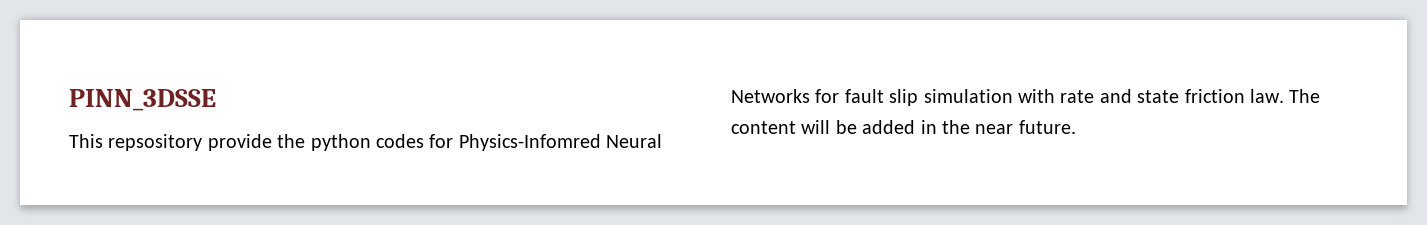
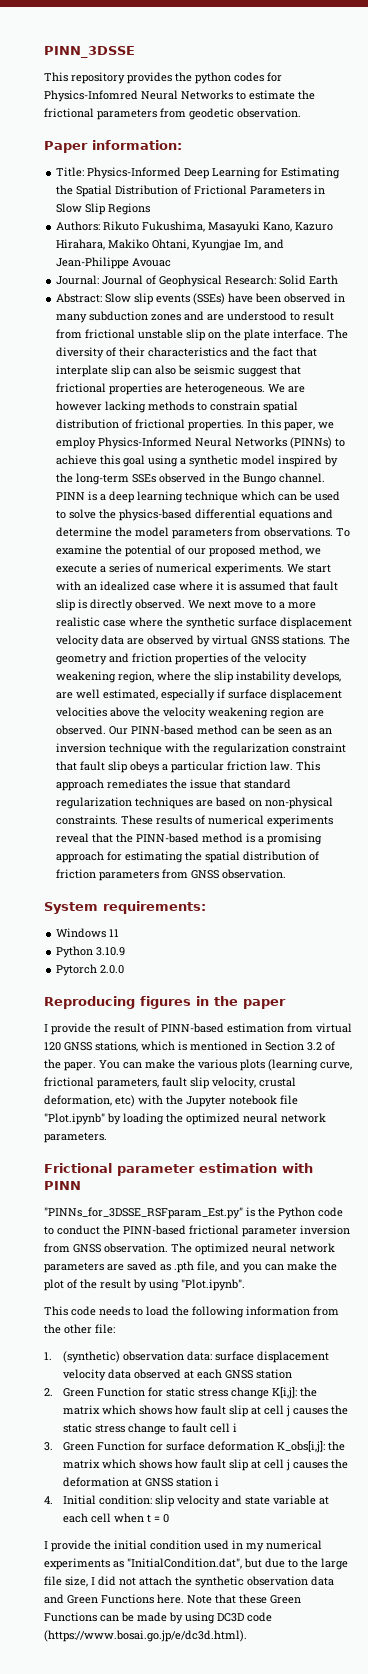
- This repsository provide the python codes for Physics-Infomred Neural Networks for fault slip simulation with rate and state friction law. The content will be added in the near future.
+ This repository provides the python codes for Physics-Infomred Neural Networks to estimate the frictional parameters from geodetic observation.
+ Paper information:
+ Title: Physics-Informed Deep Learning for Estimating the Spatial Distribution of Frictional Parameters in Slow Slip Regions
+ Authors: Rikuto Fukushima, Masayuki Kano, Kazuro Hirahara, Makiko Ohtani, Kyungjae Im, and Jean-Philippe Avouac
+ Journal: Journal of Geophysical Research: Solid Earth
+ Abstract: Slow slip events (SSEs) have been observed in many subduction zones and are understood to result from frictional unstable slip on the plate interface. The diversity of their characteristics and the fact that interplate slip can also be seismic suggest that frictional properties are heterogeneous. We are however lacking methods to constrain spatial distribution of frictional properties. In this paper, we employ Physics-Informed Neural Networks (PINNs) to achieve this goal using a synthetic model inspired by the long-term SSEs observed in the Bungo channel. PINN is a deep learning technique which can be used to solve the physics-based differential equations and determine the model parameters from observations. To examine the potential of our proposed method, we execute a series of numerical experiments. We start with an idealized case where it is assumed that fault slip is directly observed. We next move to a more realistic case where the synthetic surface displacement velocity data are observed by virtual GNSS stations. The geometry and friction properties of the velocity weakening region, where the slip instability develops, are well estimated, especially if surface displacement velocities above the velocity weakening region are observed. Our PINN-based method can be seen as an inversion technique with the regularization constraint that fault slip obeys a particular friction law. This approach remediates the issue that standard regularization techniques are based on non-physical constraints. These results of numerical experiments reveal that the PINN-based method is a promising approach for estimating the spatial distribution of friction parameters from GNSS observation.
+ System requirements:
+ Windows 11
+ Python 3.10.9
+ Pytorch 2.0.0
+ Reproducing figures in the paper
+ I provide the result of PINN-based estimation from virtual 120 GNSS stations, which is mentioned in Section 3.2 of the paper. You can make the various plots (learning curve, frictional parameters, fault slip velocity, crustal deformation, etc) with the Jupyter notebook file "Plot.ipynb" by loading the optimized neural network parameters.
+ Frictional parameter estimation with PINN
+ "PINNs_for_3DSSE_RSFparam_Est.py" is the Python code to conduct the PINN-based frictional parameter inversion from GNSS observation. The optimized neural network parameters are saved as .pth file, and you can make the plot of the result by using "Plot.ipynb".
+ This code needs to load the following information from the other file:
+ 1. (synthetic) observation data: surface displacement velocity data observed at each GNSS station
+ 2. Green Function for static stress change K[i,j]: the matrix which shows how fault slip at cell j causes the static stress change to fault cell i
+ 3. Green Function for surface deformation K_obs[i,j]: the matrix which shows how fault slip at cell j causes the deformation at GNSS station i
+ 4. Initial condition: slip velocity and state variable at each cell when t = 0
+ I provide the initial condition used in my numerical experiments as "InitialCondition.dat", but due to the large file size, I did not attach the synthetic observation data and Green Functions here. Note that these Green Functions can be made by using DC3D code (https://www.bosai.go.jp/e/dc3d.html).

